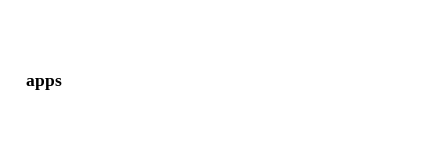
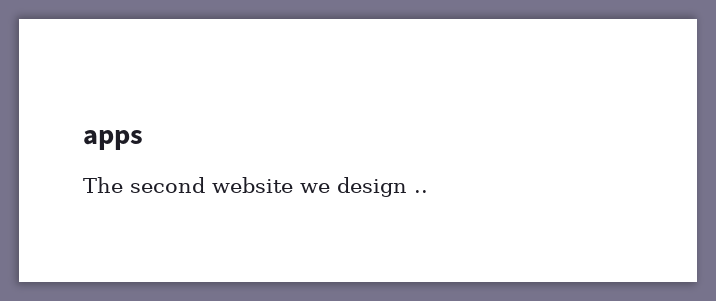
+ The second website we design ..

